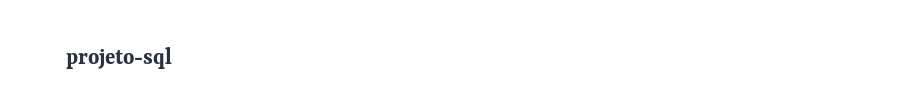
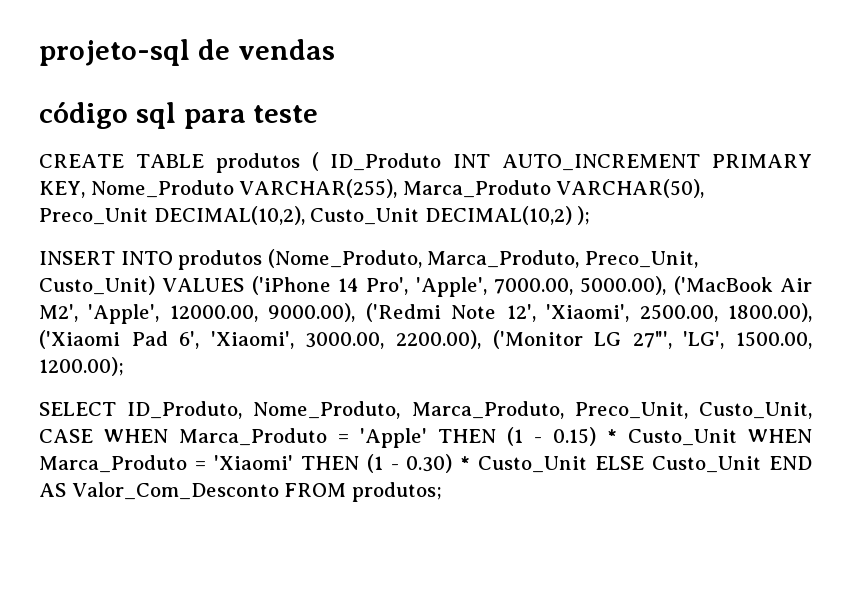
- projeto-sql
+ projeto-sql de vendas
+ código sql para teste
+ CREATE TABLE produtos ( ID_Produto INT AUTO_INCREMENT PRIMARY KEY, Nome_Produto VARCHAR(255), Marca_Produto VARCHAR(50), Preco_Unit DECIMAL(10,2), Custo_Unit DECIMAL(10,2) );
+ INSERT INTO produtos (Nome_Produto, Marca_Produto, Preco_Unit, Custo_Unit) VALUES ('iPhone 14 Pro', 'Apple', 7000.00, 5000.00), ('MacBook Air M2', 'Apple', 12000.00, 9000.00), ('Redmi Note 12', 'Xiaomi', 2500.00, 1800.00), ('Xiaomi Pad 6', 'Xiaomi', 3000.00, 2200.00), ('Monitor LG 27"', 'LG', 1500.00, 1200.00);
+ SELECT ID_Produto, Nome_Produto, Marca_Produto, Preco_Unit, Custo_Unit, CASE WHEN Marca_Produto = 'Apple' THEN (1 - 0.15) * Custo_Unit WHEN Marca_Produto = 'Xiaomi' THEN (1 - 0.30) * Custo_Unit ELSE Custo_Unit END AS Valor_Com_Desconto FROM produtos;

